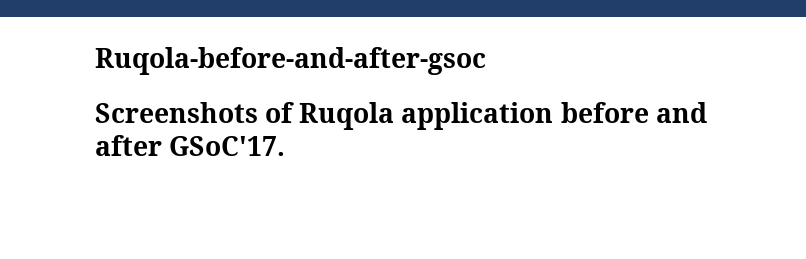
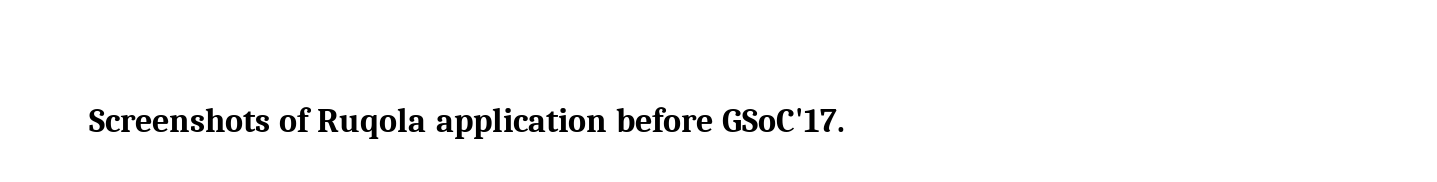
- Ruqola-before-and-after-gsoc
- Screenshots of Ruqola application before and after GSoC'17.
+ Screenshots of Ruqola application before GSoC'17.

